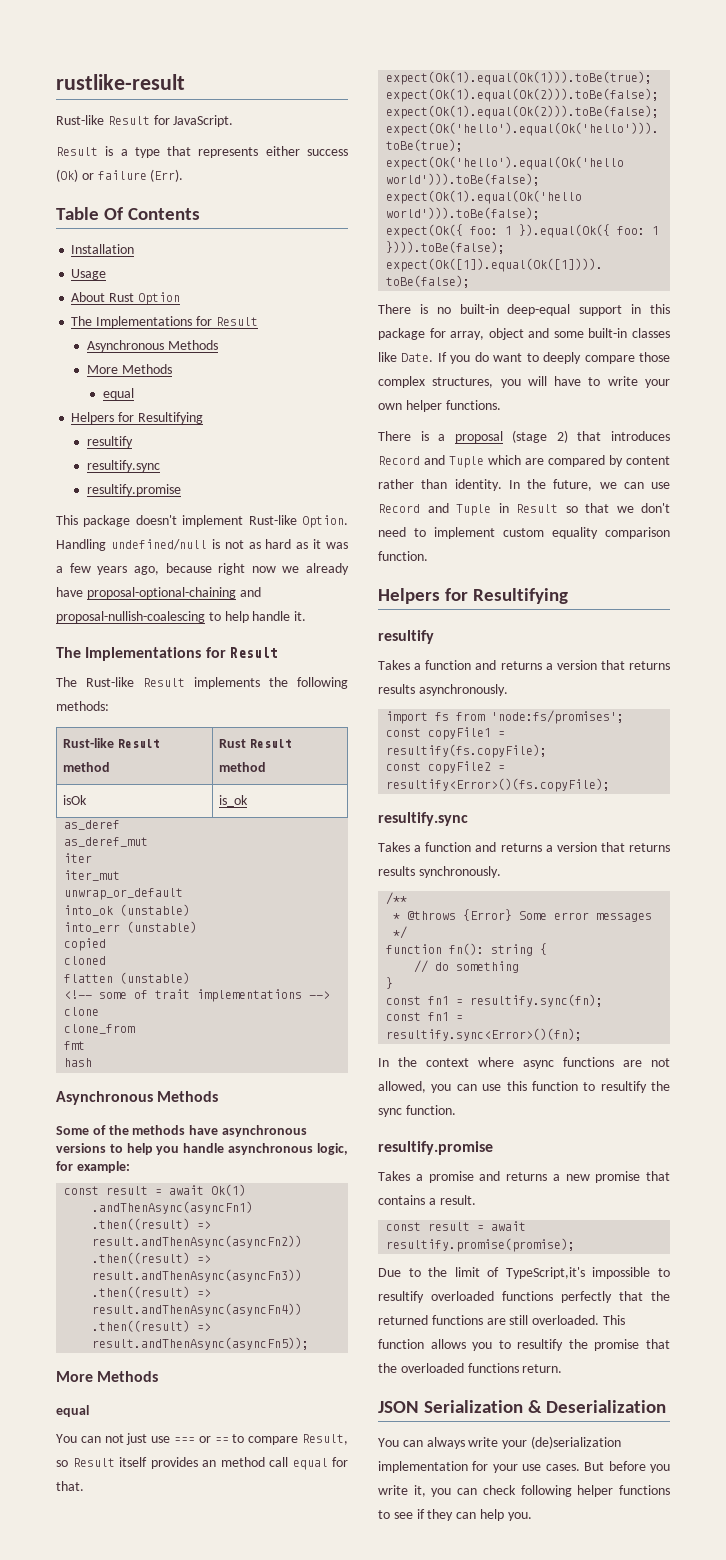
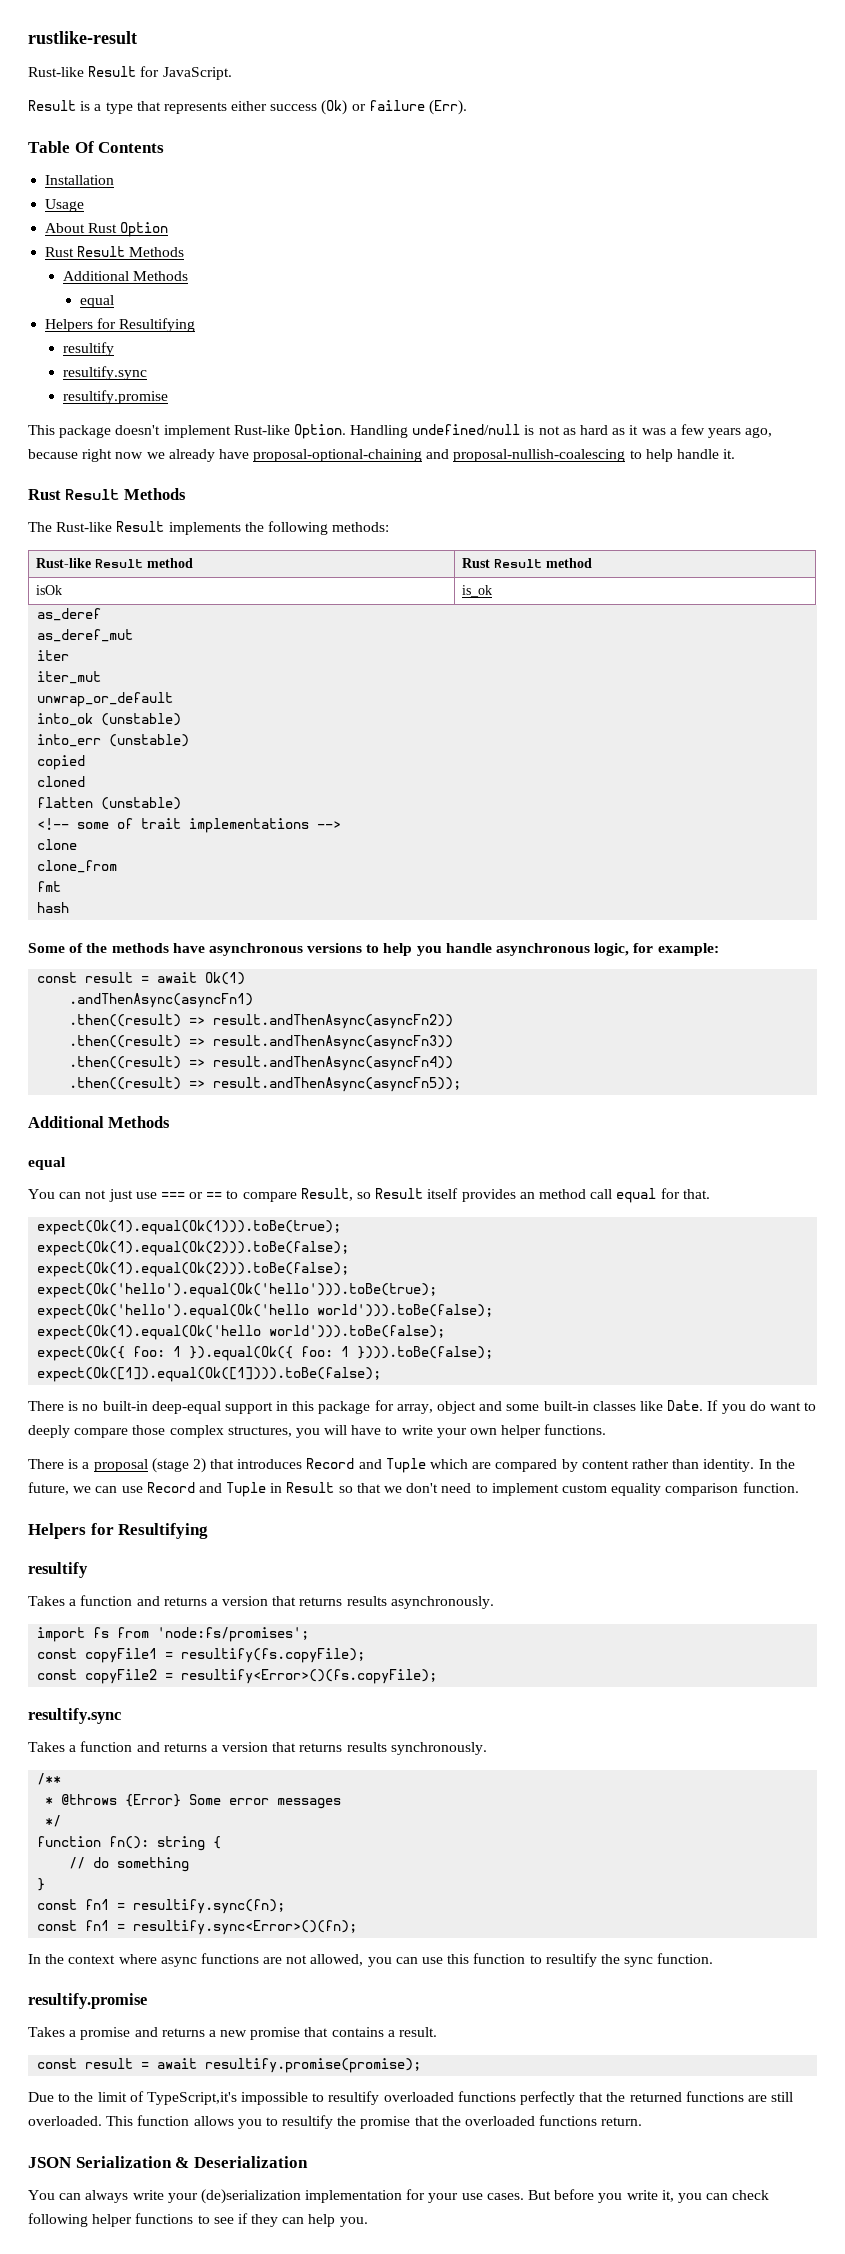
  About Rust Option
- The Implementations for Result
- Asynchronous Methods
- More Methods
+ Rust Result Methods
+ Additional Methods
  Handling undefined/null is not as hard as it was a few years ago, because right now we already have proposal-optional-chaining and proposal-nullish-coalescing to help handle it.
- The Implementations for Result
+ Rust Result Methods
  hash
- Asynchronous Methods
  .then((result) => result.andThenAsync(asyncFn5));
- More Methods
+ Additional Methods

